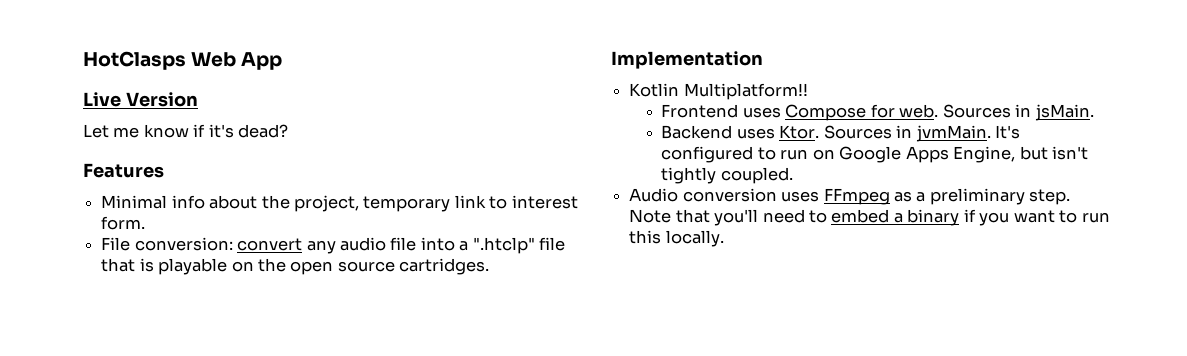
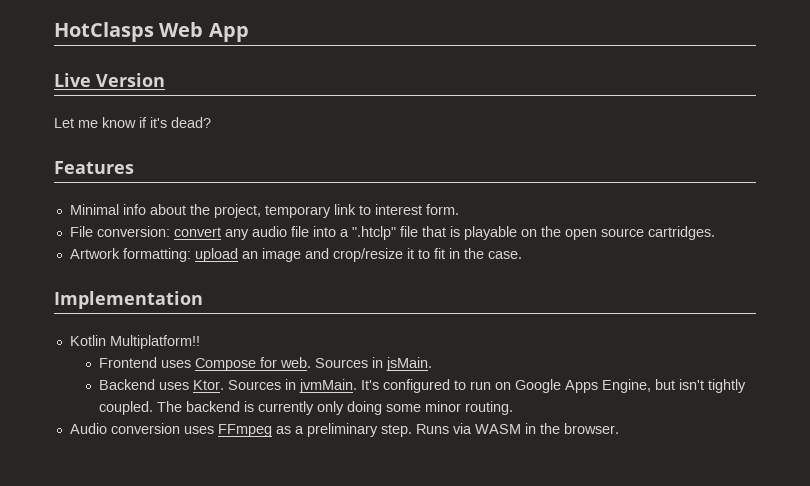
+ Artwork formatting: upload an image and crop/resize it to fit in the case.
+ The backend is currently only doing some minor routing.
- Note that you'll need to embed a binary if you want to run this locally.
+ Runs via WASM in the browser.

